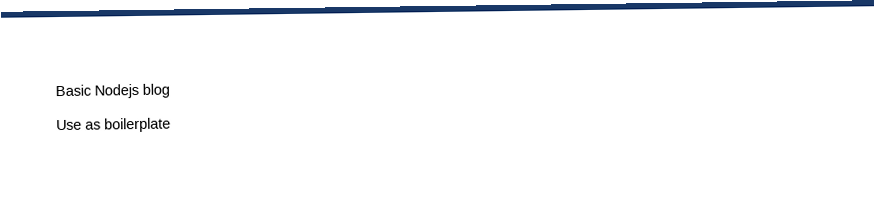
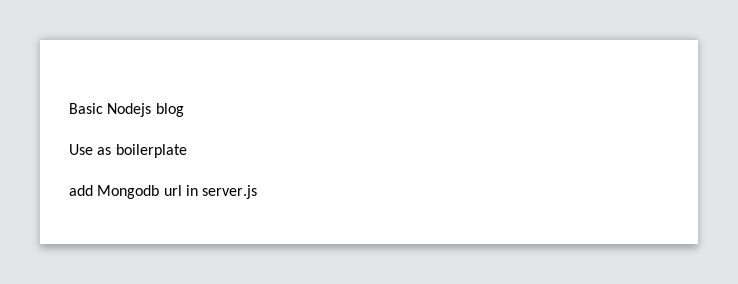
+ add Mongodb url in server.js

